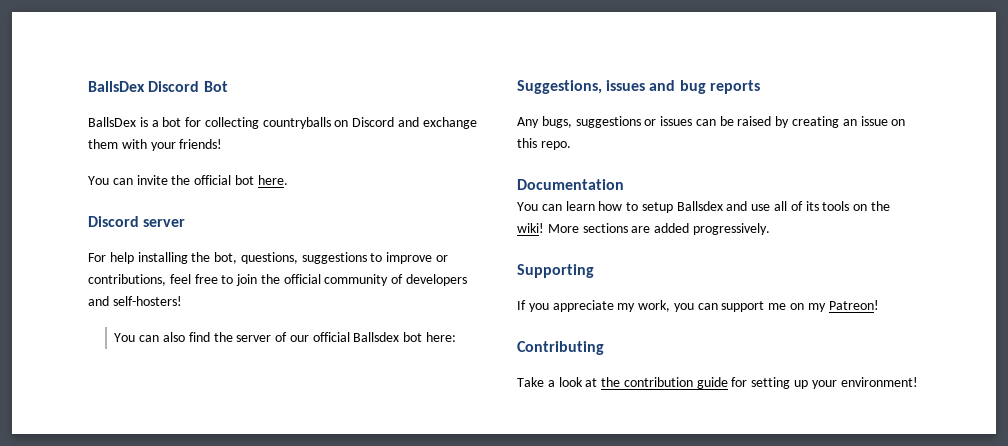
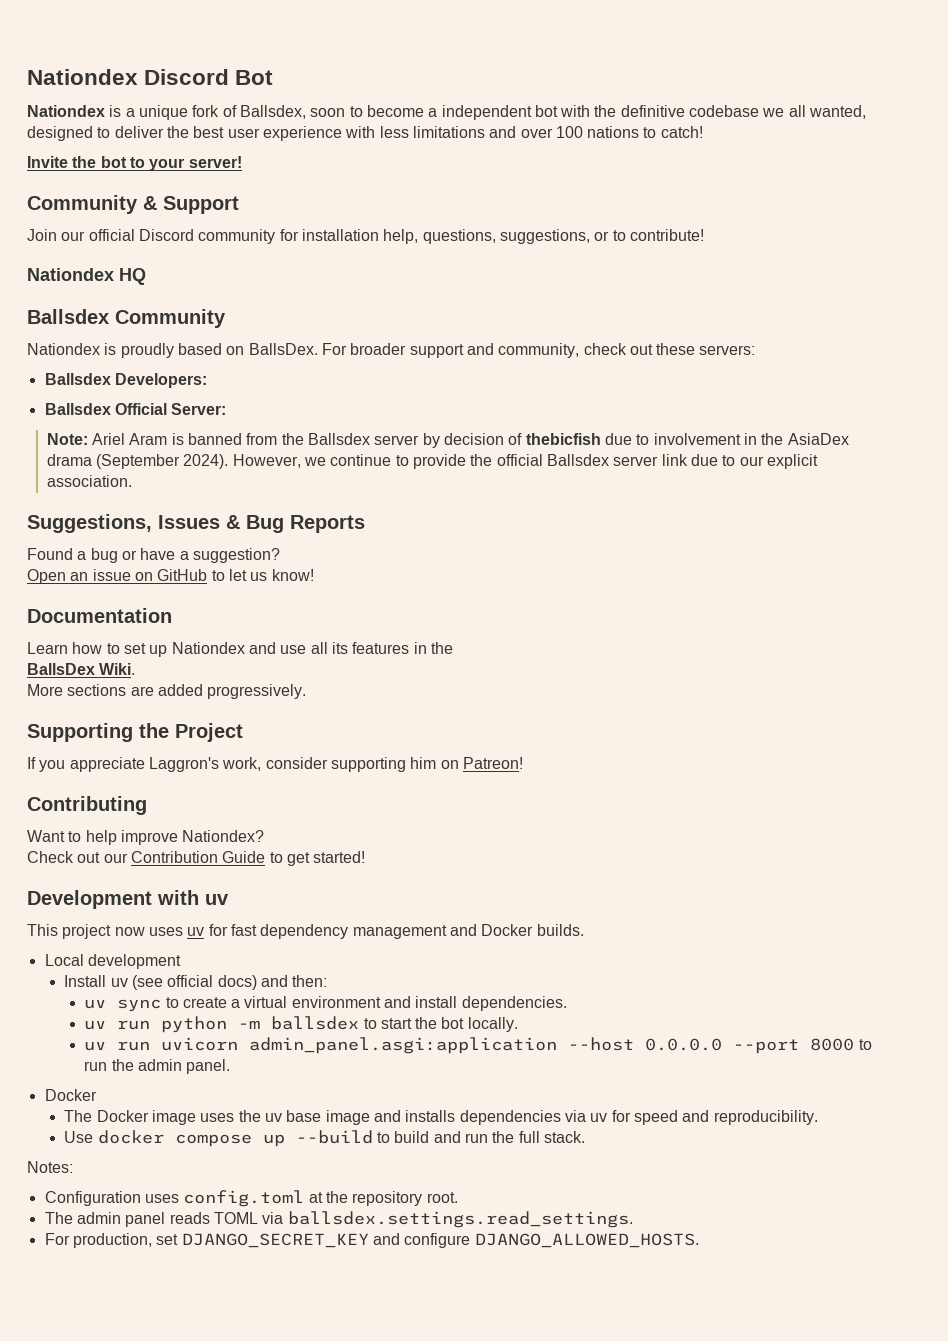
- BallsDex Discord Bot
+ Nationdex Discord Bot
- BallsDex is a bot for collecting countryballs on Discord and exchange them with your friends!
- You can invite the official bot here.
- Discord server
- For help installing the bot, questions, suggestions to improve or contributions, feel free to join the official community of developers and self-hosters!
- You can also find the server of our official Ballsdex bot here:
- Suggestions, issues and bug reports
- Any bugs, suggestions or issues can be raised by creating an issue on this repo.
+ Nationdex is a unique fork of Ballsdex, soon to become a independent bot with the definitive codebase we all wanted, designed to deliver the best user experience with less limitations and over 100 nations to catch!
+ Invite the bot to your server!
+ Community & Support
+ Join our official Discord community for installation help, questions, suggestions, or to contribute!
+ Nationdex HQ
+ Ballsdex Community
+ Nationdex is proudly based on BallsDex. For broader support and community, check out these servers:
+ Ballsdex Developers:
+ Ballsdex Official Server:
+ Note: Ariel Aram is banned from the Ballsdex server by decision of thebicfish due to involvement in the AsiaDex drama (September 2024). However, we continue to provide the official Ballsdex server link due to our explicit association.
+ Suggestions, Issues & Bug Reports
+ Found a bug or have a suggestion?
+ Open an issue on GitHub to let us know!
  Documentation
- You can learn how to setup Ballsdex and use all of its tools on the wiki! More sections are added progressively.
+ Learn how to set up Nationdex and use all its features in the
+ BallsDex Wiki.
+ More sections are added progressively.
- Supporting
+ Supporting the Project
- If you appreciate my work, you can support me on my Patreon!
+ If you appreciate Laggron's work, consider supporting him on Patreon!
  Contributing
- Take a look at the contribution guide for setting up your environment!
+ Want to help improve Nationdex?
+ Check out our Contribution Guide to get started!
+ Development with uv
+ This project now uses uv for fast dependency management and Docker builds.
+ Local development
+ Install uv (see official docs) and then:
+ uv sync to create a virtual environment and install dependencies.
+ uv run python -m ballsdex to start the bot locally.
+ uv run uvicorn admin_panel.asgi:application --host 0.0.0.0 --port 8000 to run the admin panel.
+ Docker
+ The Docker image uses the uv base image and installs dependencies via uv for speed and reproducibility.
+ Use docker compose up --build to build and run the full stack.
+ Notes:
+ Configuration uses config.toml at the repository root.
+ The admin panel reads TOML via ballsdex.settings.read_settings.
+ For production, set DJANGO_SECRET_KEY and configure DJANGO_ALLOWED_HOSTS.

